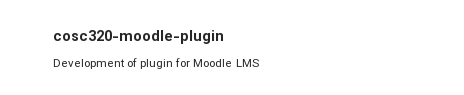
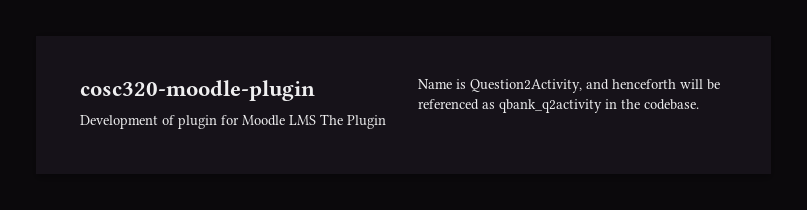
- Development of plugin for Moodle LMS
+ Development of plugin for Moodle LMS The Plugin Name is Question2Activity, and henceforth will be referenced as qbank_q2activity in the codebase.

